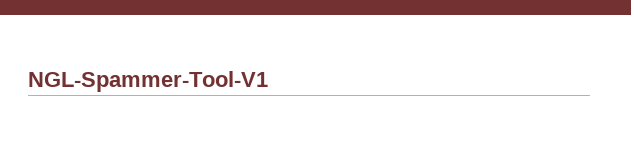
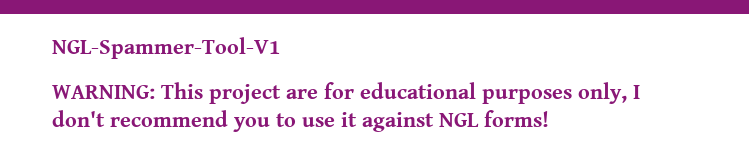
+ WARNING: This project are for educational purposes only, I don't recommend you to use it against NGL forms!

